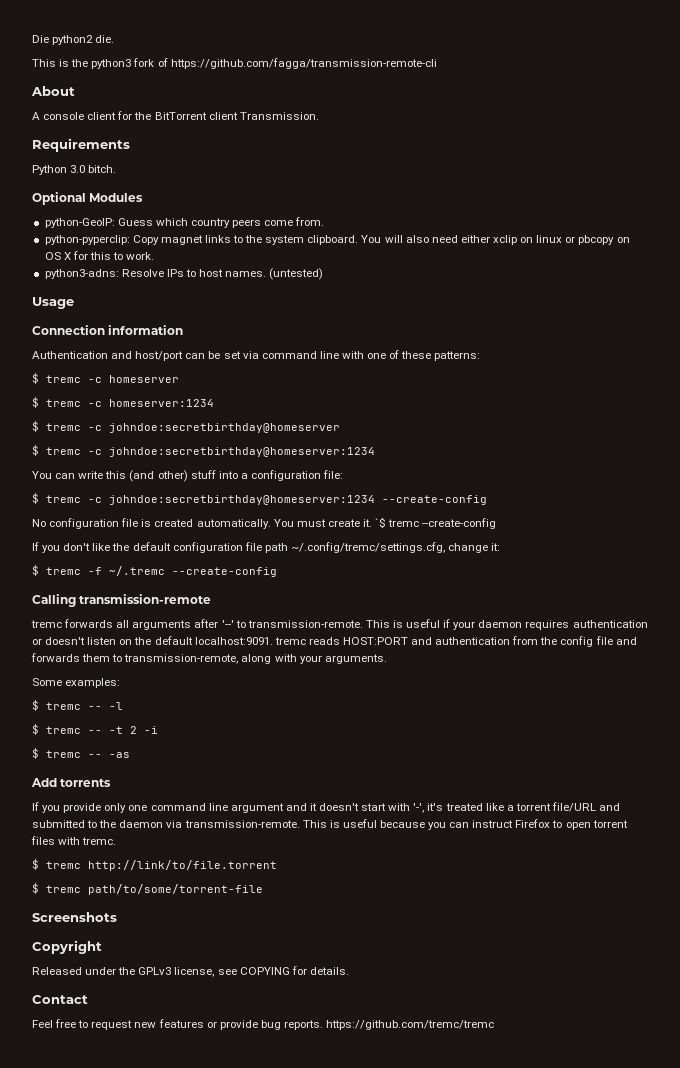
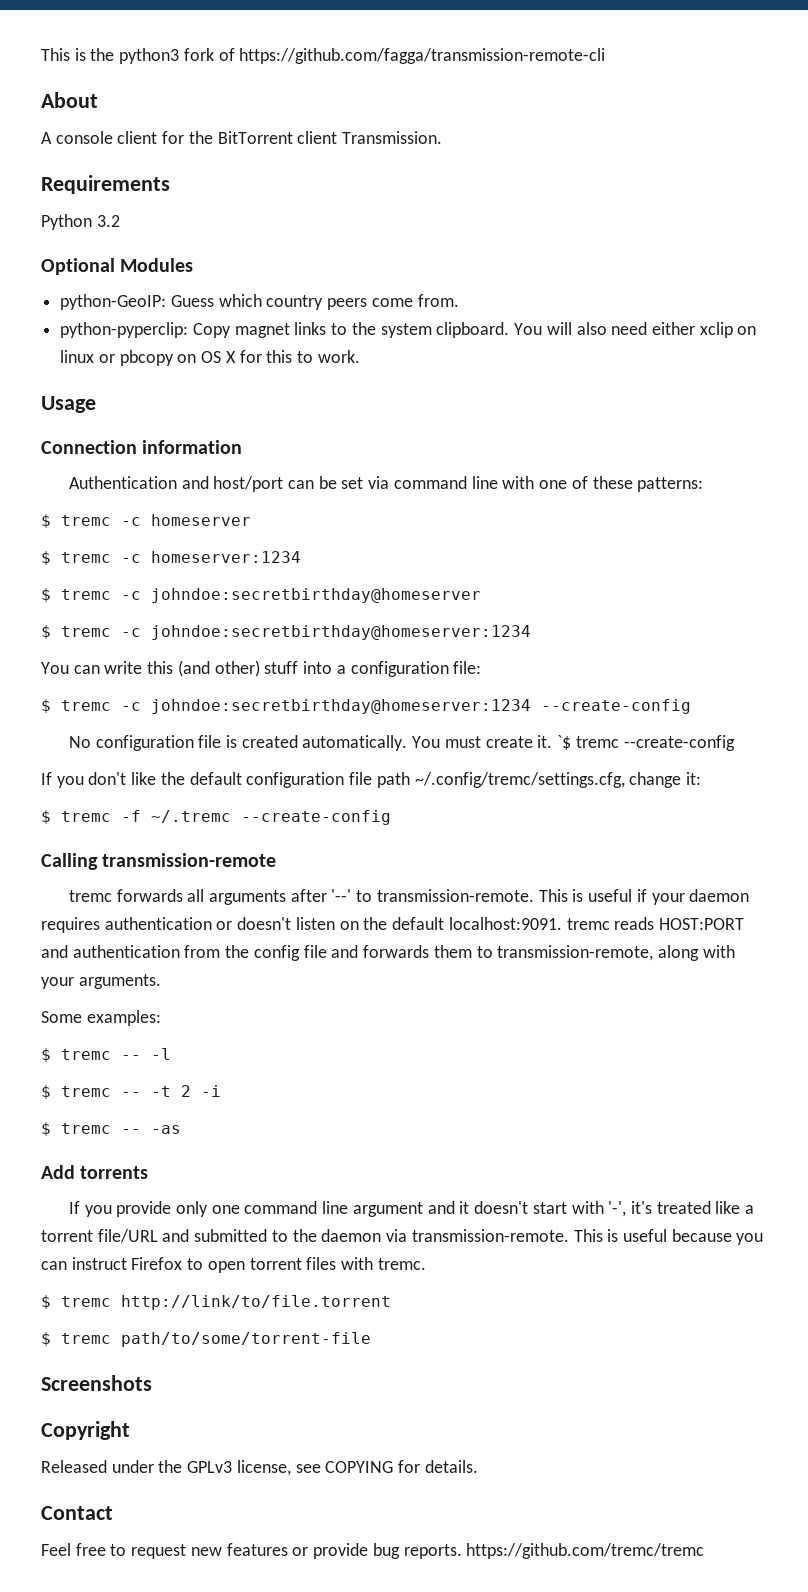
- Die python2 die.
- Python 3.0 bitch.
+ Python 3.2
- python3-adns: Resolve IPs to host names. (untested)

